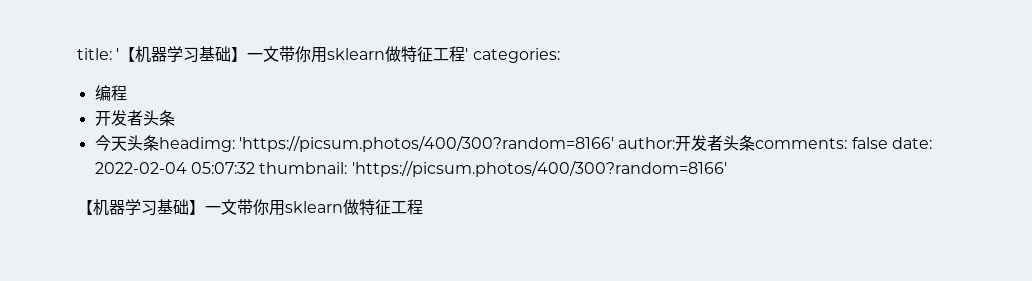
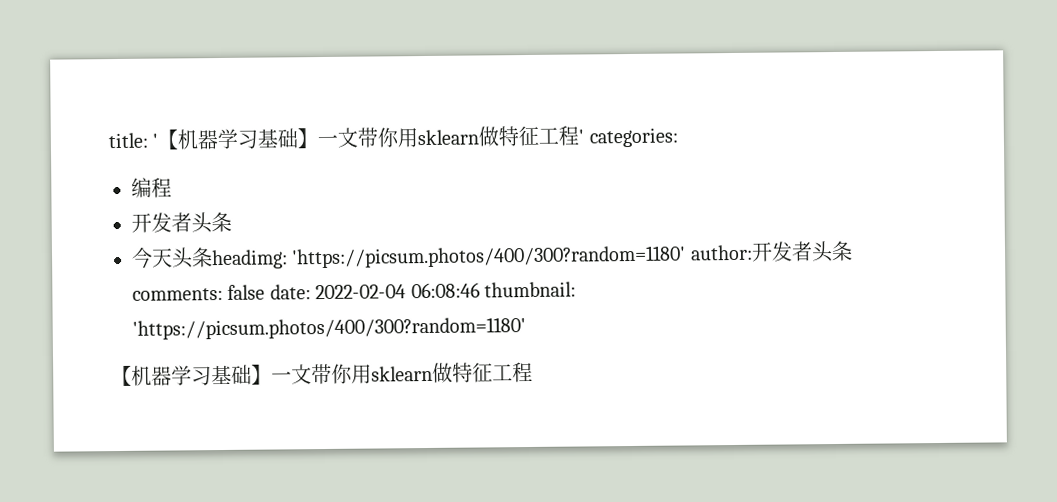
- 今天头条headimg: 'https://picsum.photos/400/300?random=8166' author:开发者头条comments: false date: 2022-02-04 05:07:32 thumbnail: 'https://picsum.photos/400/300?random=8166'
+ 今天头条headimg: 'https://picsum.photos/400/300?random=1180' author:开发者头条comments: false date: 2022-02-04 06:08:46 thumbnail: 'https://picsum.photos/400/300?random=1180'

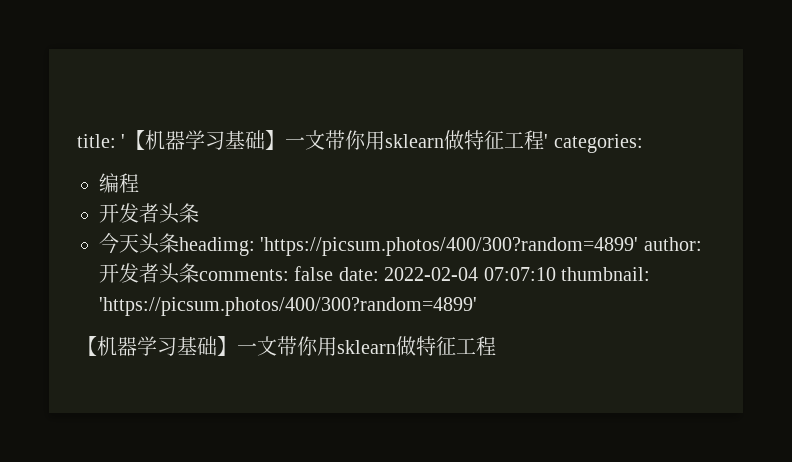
- 今天头条headimg: 'https://picsum.photos/400/300?random=1180' author:开发者头条comments: false date: 2022-02-04 06:08:46 thumbnail: 'https://picsum.photos/400/300?random=1180'
+ 今天头条headimg: 'https://picsum.photos/400/300?random=4899' author:开发者头条comments: false date: 2022-02-04 07:07:10 thumbnail: 'https://picsum.photos/400/300?random=4899'

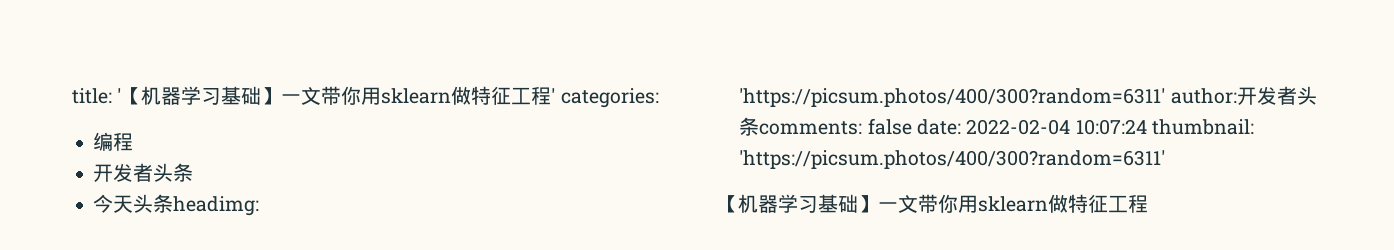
- 今天头条headimg: 'https://picsum.photos/400/300?random=4899' author:开发者头条comments: false date: 2022-02-04 07:07:10 thumbnail: 'https://picsum.photos/400/300?random=4899'
+ 今天头条headimg: 'https://picsum.photos/400/300?random=6311' author:开发者头条comments: false date: 2022-02-04 10:07:24 thumbnail: 'https://picsum.photos/400/300?random=6311'

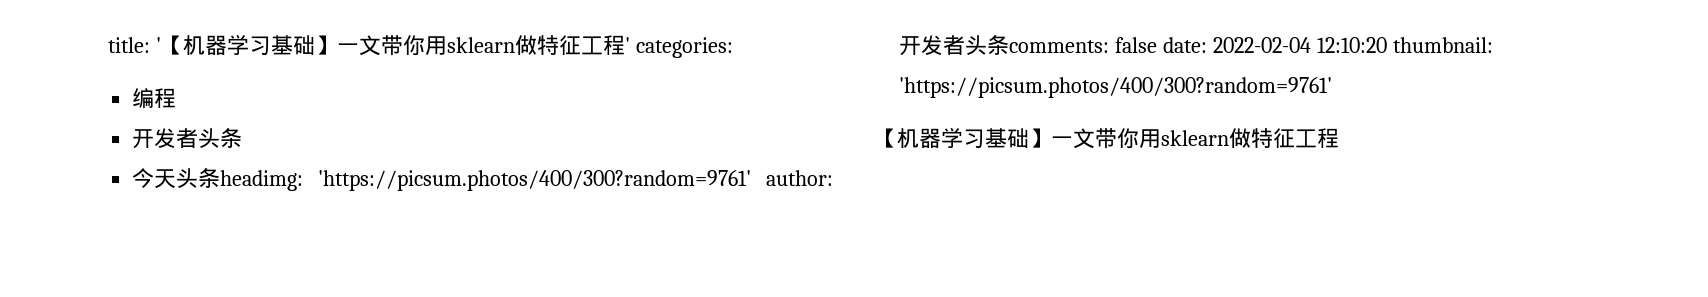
- 今天头条headimg: 'https://picsum.photos/400/300?random=6311' author:开发者头条comments: false date: 2022-02-04 10:07:24 thumbnail: 'https://picsum.photos/400/300?random=6311'
+ 今天头条headimg: 'https://picsum.photos/400/300?random=9761' author:开发者头条comments: false date: 2022-02-04 12:10:20 thumbnail: 'https://picsum.photos/400/300?random=9761'

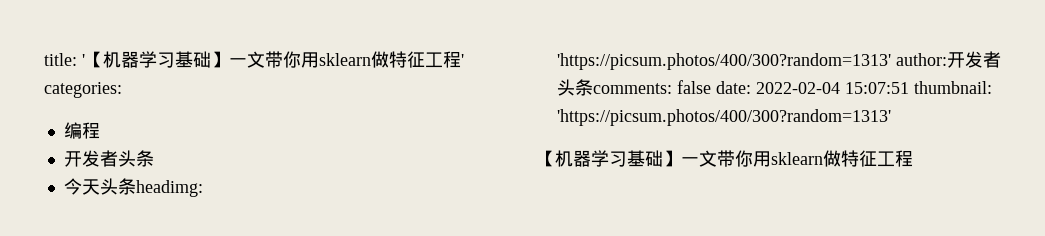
- 今天头条headimg: 'https://picsum.photos/400/300?random=9761' author:开发者头条comments: false date: 2022-02-04 12:10:20 thumbnail: 'https://picsum.photos/400/300?random=9761'
+ 今天头条headimg: 'https://picsum.photos/400/300?random=1313' author:开发者头条comments: false date: 2022-02-04 15:07:51 thumbnail: 'https://picsum.photos/400/300?random=1313'

